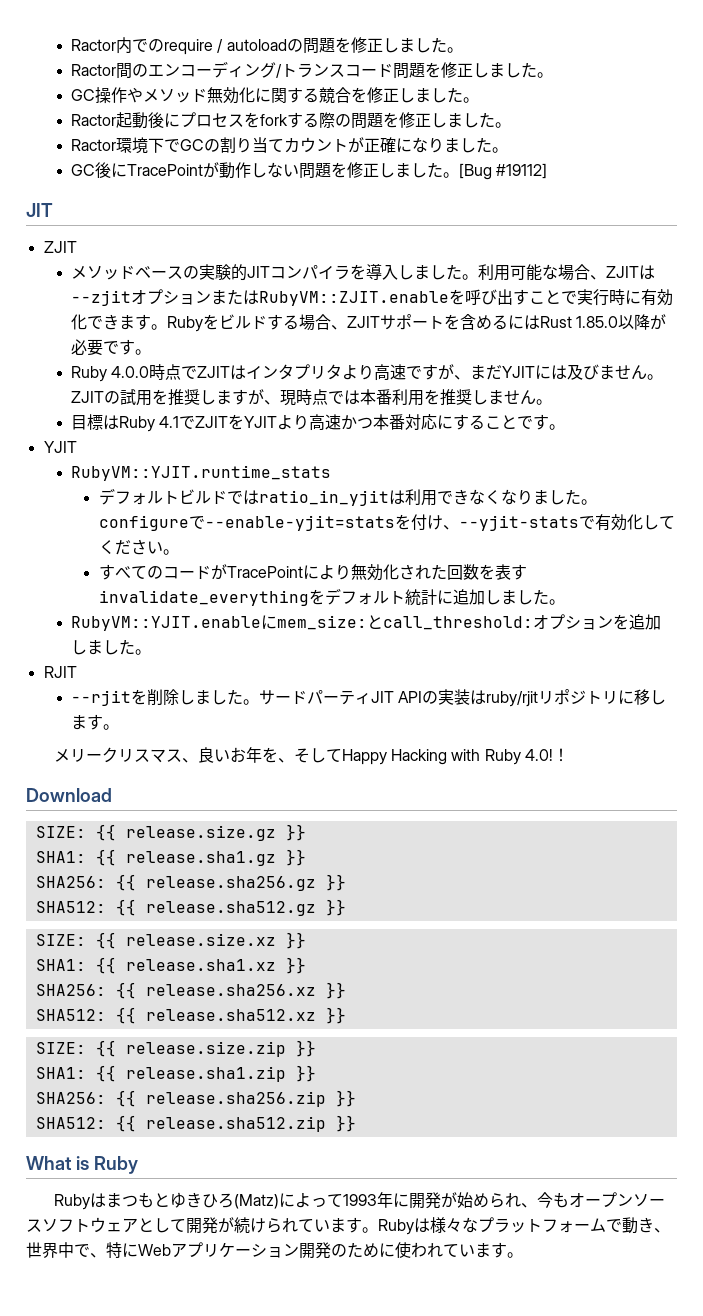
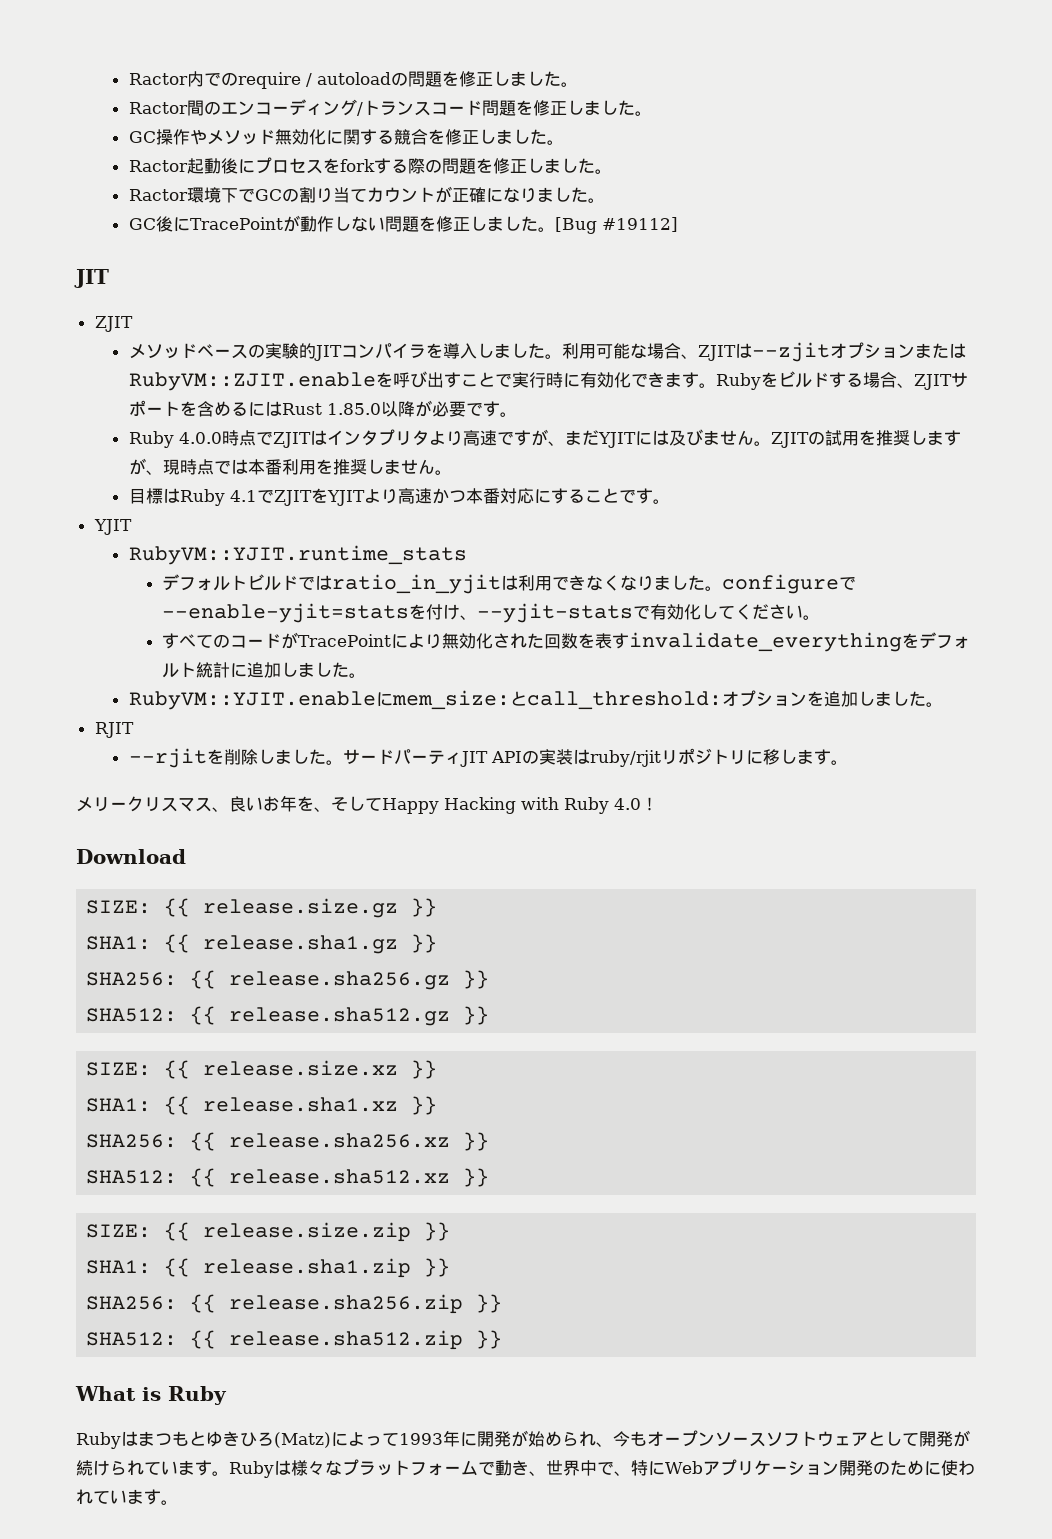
- メリークリスマス、良いお年を、そしてHappy Hacking with Ruby 4.0!！
+ メリークリスマス、良いお年を、そしてHappy Hacking with Ruby 4.0！

